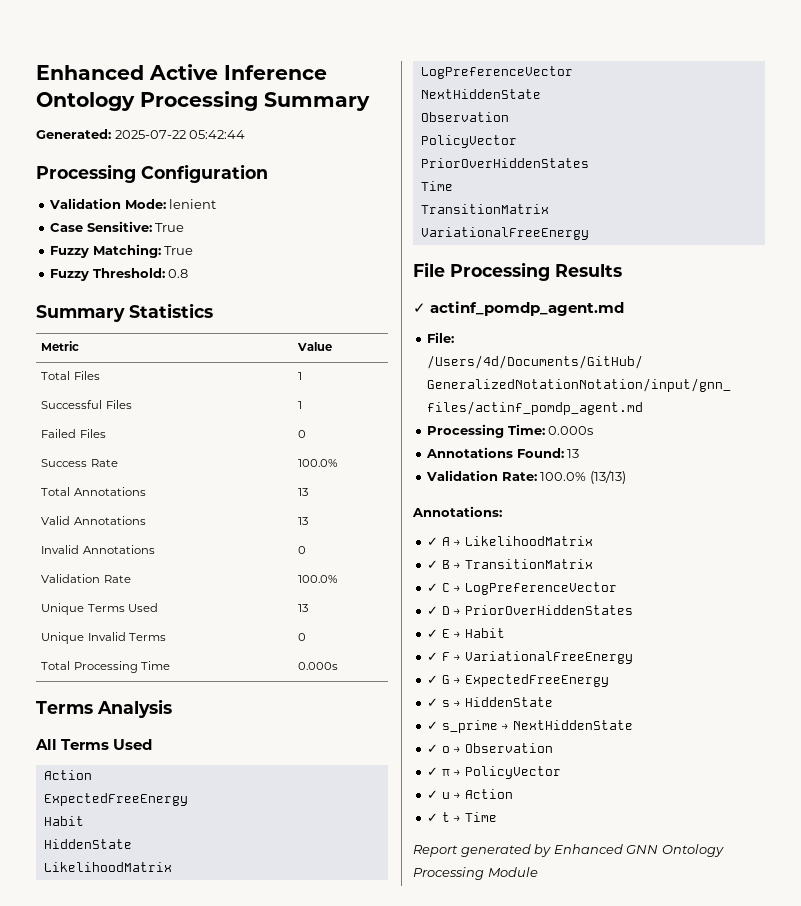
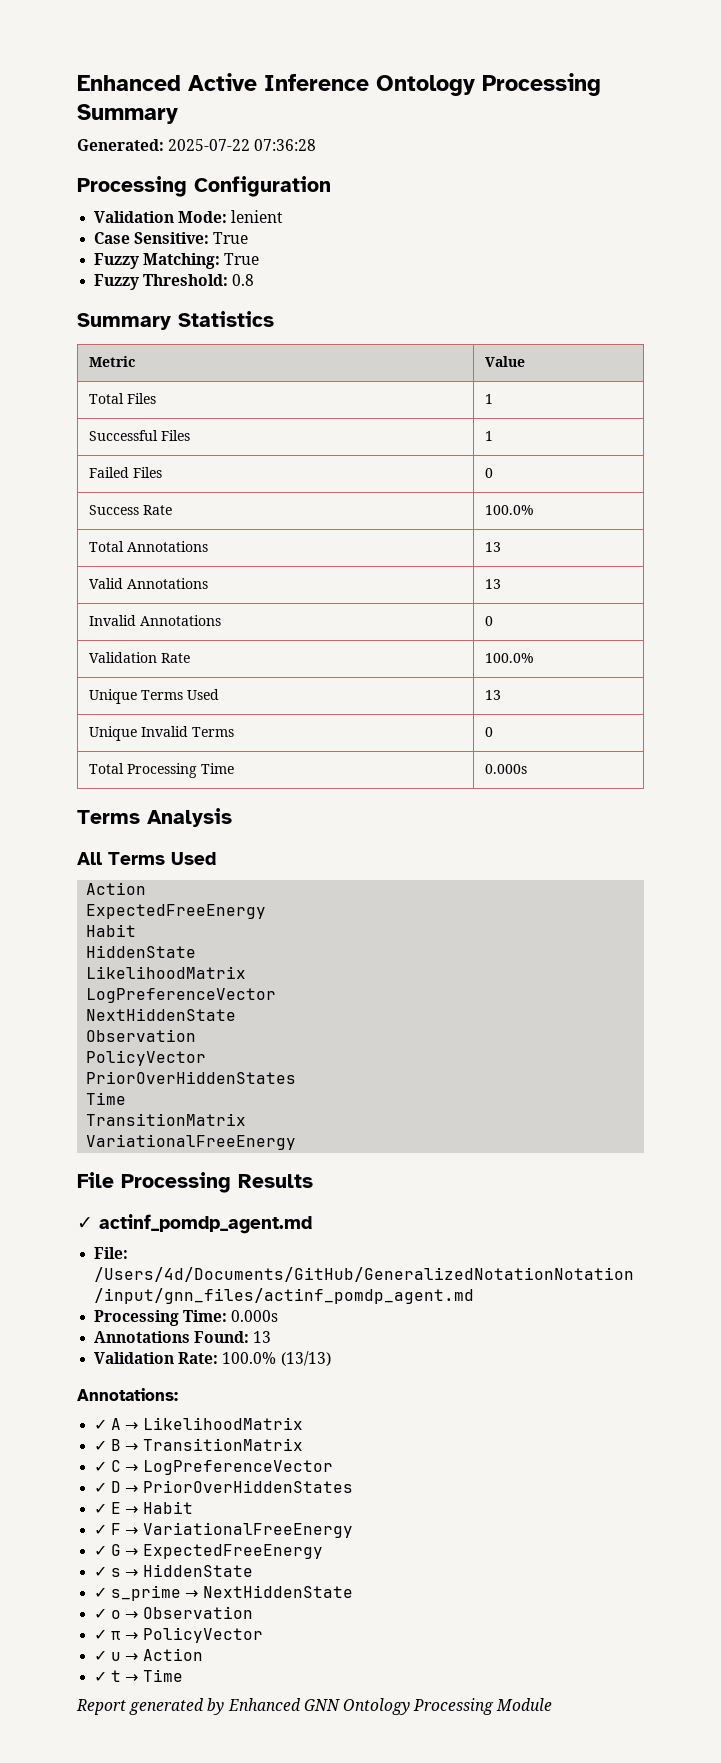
- Generated: 2025-07-22 05:42:44
+ Generated: 2025-07-22 07:36:28

